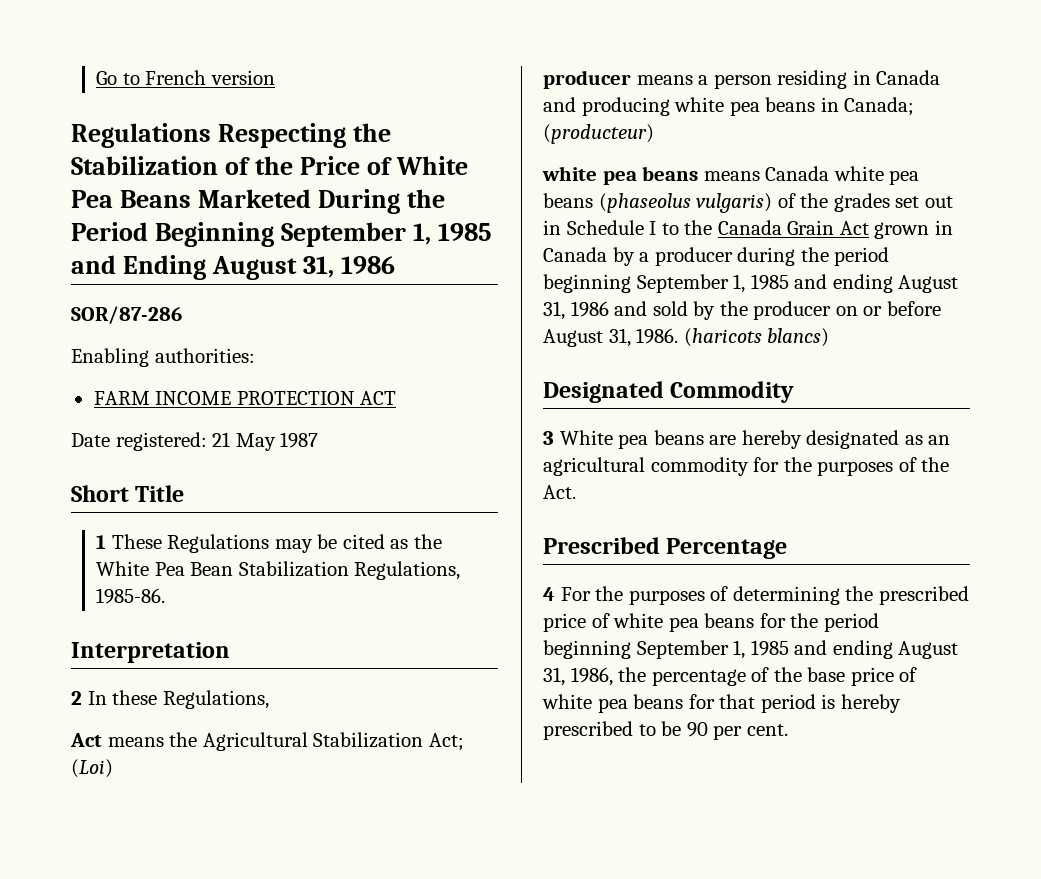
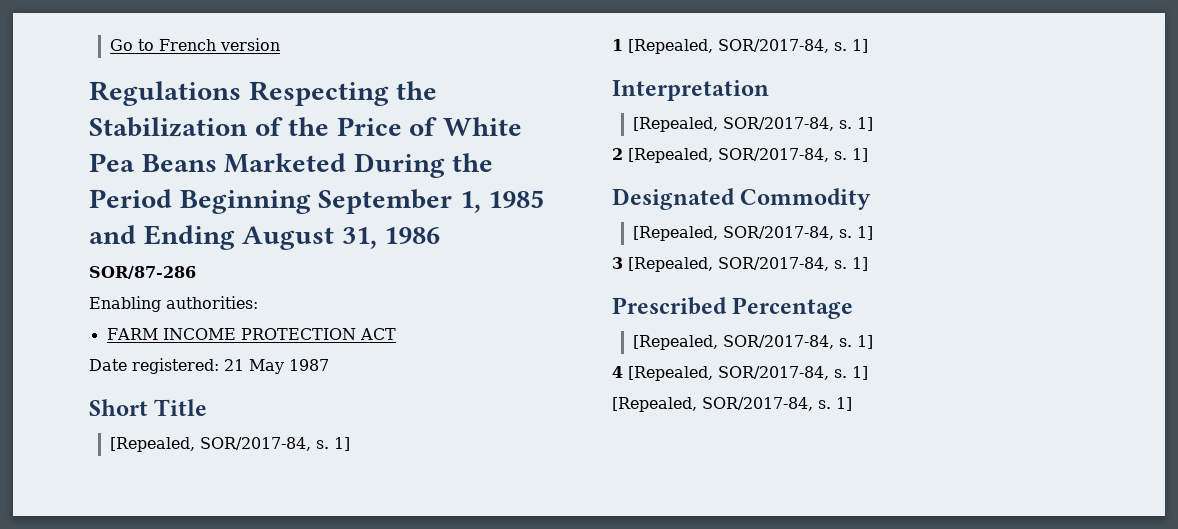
  Short Title
- 1 These Regulations may be cited as the White Pea Bean Stabilization Regulations, 1985-86.
+ [Repealed, SOR/2017-84, s. 1]
+ 1 [Repealed, SOR/2017-84, s. 1]
  Interpretation
- 2 In these Regulations,
- Act means the Agricultural Stabilization Act; (Loi)
- producer means a person residing in Canada and producing white pea beans in Canada; (producteur)
- white pea beans means Canada white pea beans (phaseolus vulgaris) of the grades set out in Schedule I to the Canada Grain Act grown in Canada by a producer during the period beginning September 1, 1985 and ending August 31, 1986 and sold by the producer on or before August 31, 1986. (haricots blancs)
+ [Repealed, SOR/2017-84, s. 1]
+ 2 [Repealed, SOR/2017-84, s. 1]
  Designated Commodity
- 3 White pea beans are hereby designated as an agricultural commodity for the purposes of the Act.
+ [Repealed, SOR/2017-84, s. 1]
+ 3 [Repealed, SOR/2017-84, s. 1]
  Prescribed Percentage
- 4 For the purposes of determining the prescribed price of white pea beans for the period beginning September 1, 1985 and ending August 31, 1986, the percentage of the base price of white pea beans for that period is hereby prescribed to be 90 per cent.
+ [Repealed, SOR/2017-84, s. 1]
+ 4 [Repealed, SOR/2017-84, s. 1]
+ [Repealed, SOR/2017-84, s. 1]

